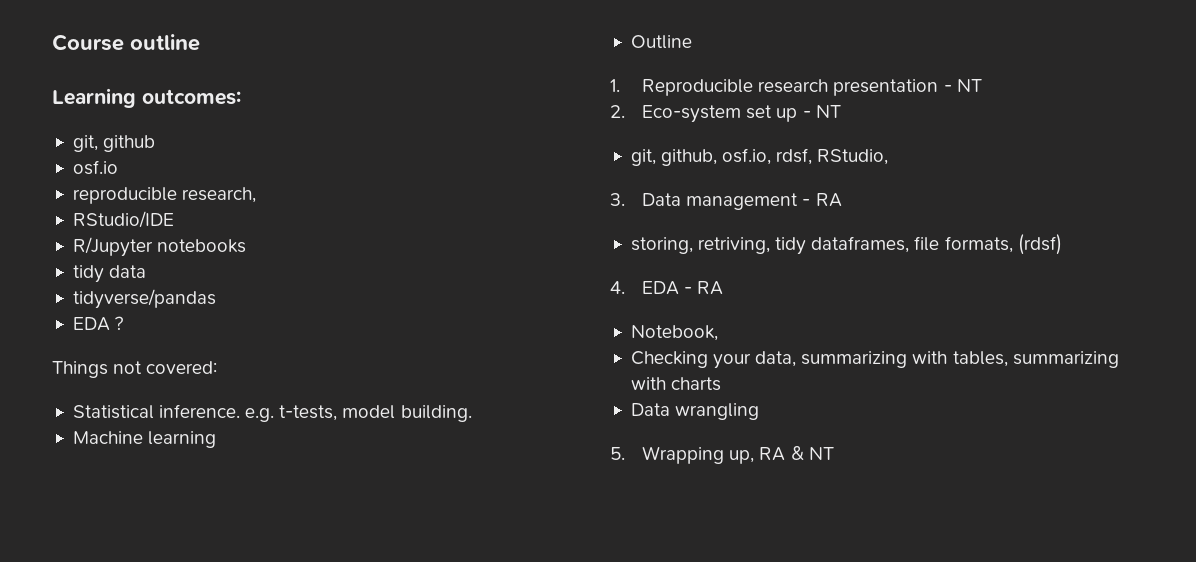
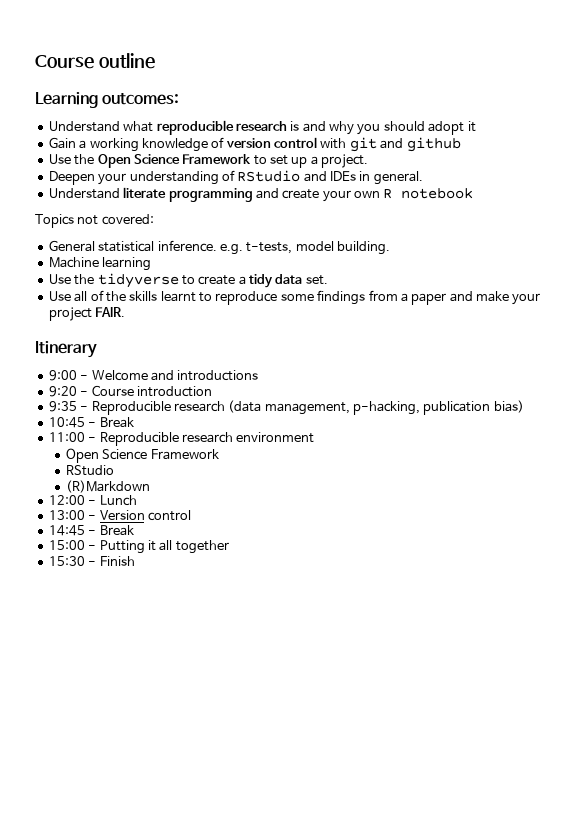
- git, github
- osf.io
- reproducible research,
- RStudio/IDE
- R/Jupyter notebooks
- tidy data
- tidyverse/pandas
- EDA ?
- Things not covered:
+ Understand what reproducible research is and why you should adopt it
+ Gain a working knowledge of version control with git and github
+ Use the Open Science Framework to set up a project.
+ Deepen your understanding of RStudio and IDEs in general.
+ Understand literate programming and create your own R notebook
+ Topics not covered:
- Statistical inference. e.g. t-tests, model building.
+ General statistical inference. e.g. t-tests, model building.
- Outline
- 1. Reproducible research presentation - NT
- 2. Eco-system set up - NT
- git, github, osf.io, rdsf, RStudio,
- 3. Data management - RA
- storing, retriving, tidy dataframes, file formats, (rdsf)
- 4. EDA - RA
- Notebook,
- Checking your data, summarizing with tables, summarizing with charts
- Data wrangling
- 5. Wrapping up, RA & NT
+ Use the tidyverse to create a tidy data set.
+ Use all of the skills learnt to reproduce some findings from a paper and make your project FAIR.
+ Itinerary
+ 9:00 - Welcome and introductions
+ 9:20 - Course introduction
+ 9:35 - Reproducible research (data management, p-hacking, publication bias)
+ 10:45 - Break
+ 11:00 - Reproducible research environment
+ Open Science Framework
+ RStudio
+ (R)Markdown
+ 12:00 - Lunch
+ 13:00 - Version control
+ 14:45 - Break
+ 15:00 - Putting it all together
+ 15:30 - Finish

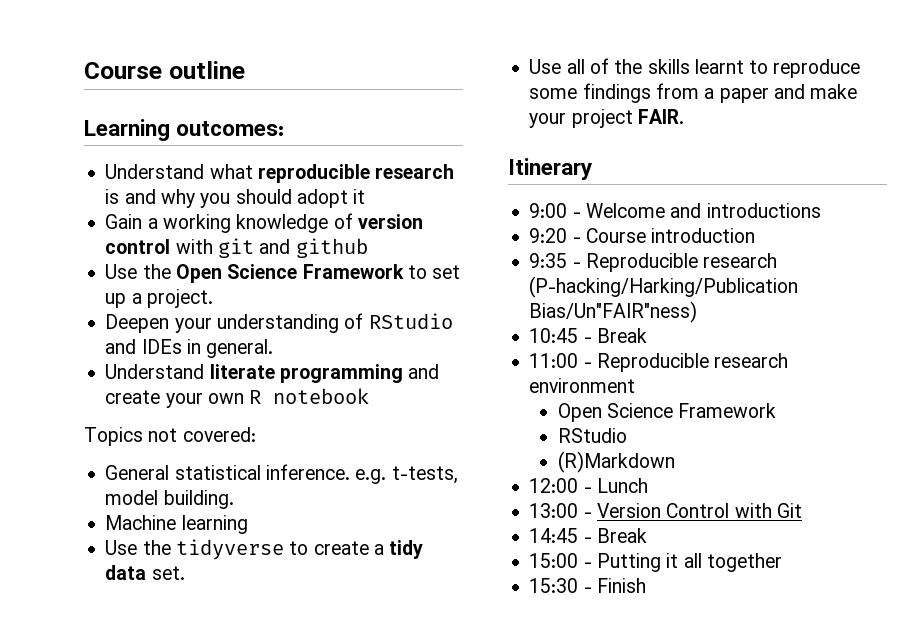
- 9:35 - Reproducible research (data management, p-hacking, publication bias)
+ 9:35 - Reproducible research (P-hacking/Harking/Publication Bias/Un"FAIR"ness)
- 13:00 - Version control
+ 13:00 - Version Control with Git

